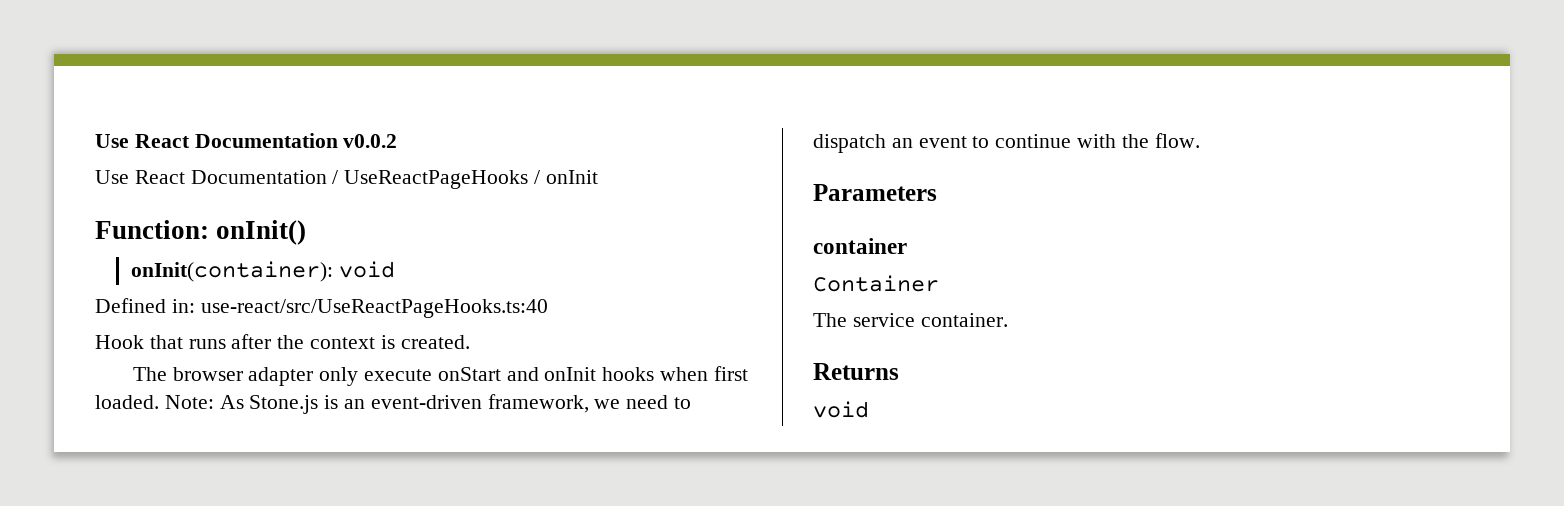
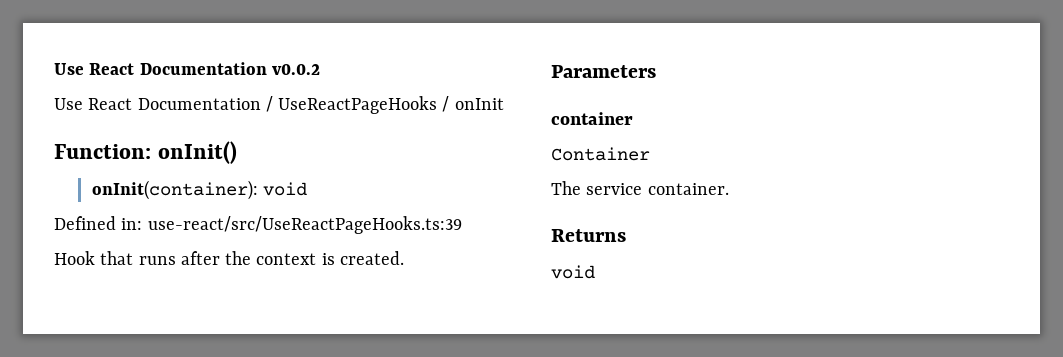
- Defined in: use-react/src/UseReactPageHooks.ts:40
+ Defined in: use-react/src/UseReactPageHooks.ts:39
- The browser adapter only execute onStart and onInit hooks when first loaded. Note: As Stone.js is an event-driven framework, we need to dispatch an event to continue with the flow.

